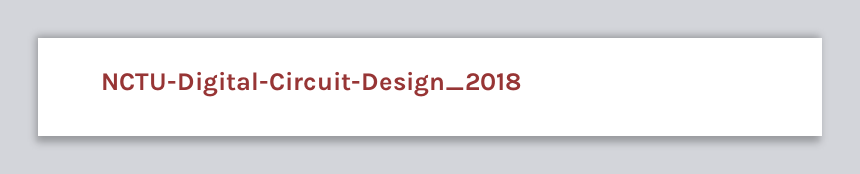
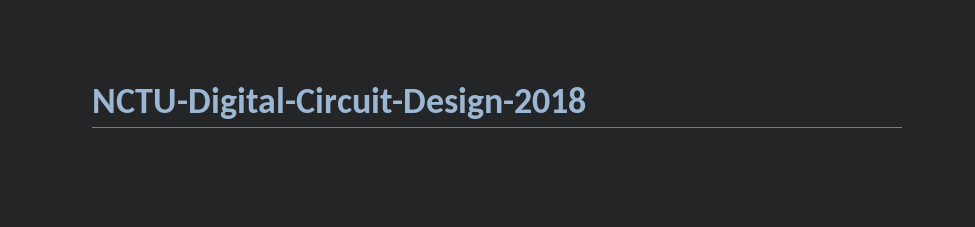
- NCTU-Digital-Circuit-Design_2018
+ NCTU-Digital-Circuit-Design-2018

